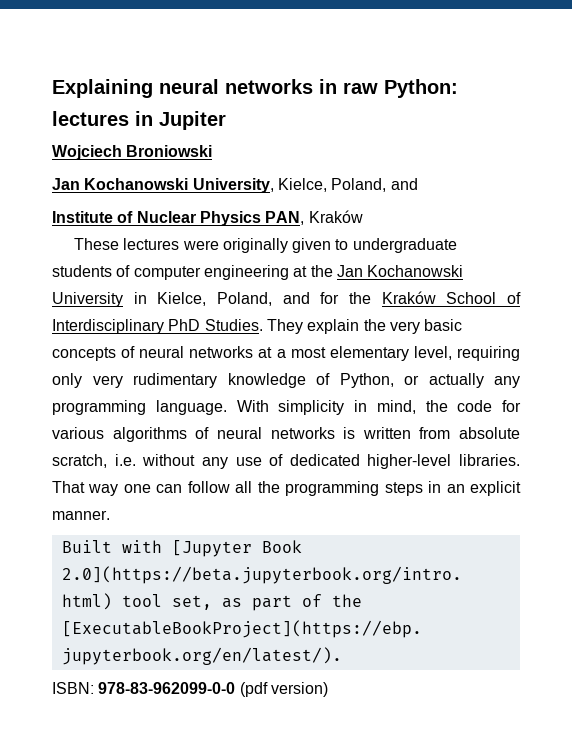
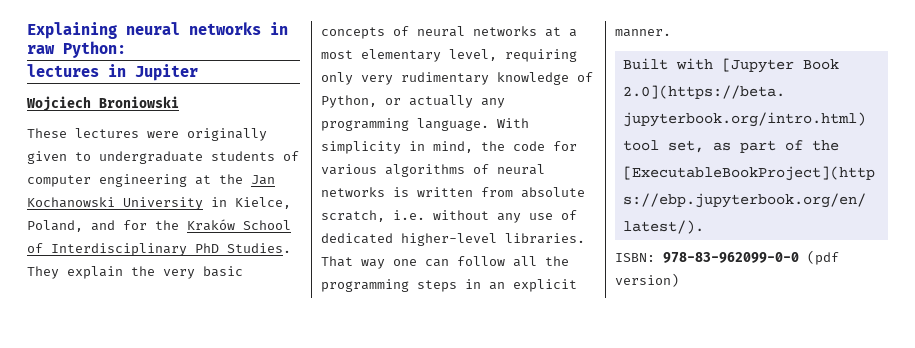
- Jan Kochanowski University, Kielce, Poland, and
- Institute of Nuclear Physics PAN, Kraków

